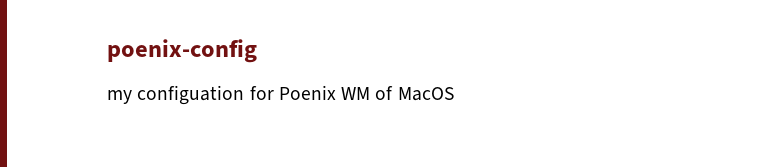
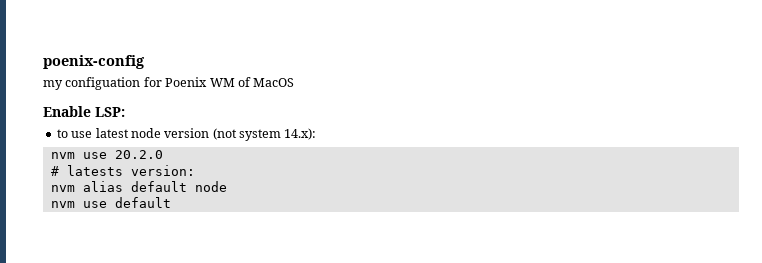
+ Enable LSP:
+ to use latest node version (not system 14.x):
+ nvm use 20.2.0
+ # latests version:
+ nvm alias default node
+ nvm use default

